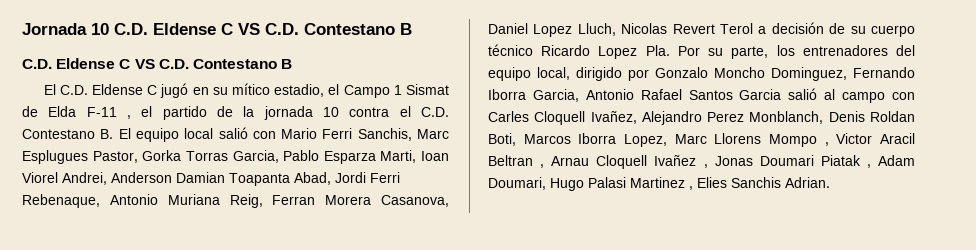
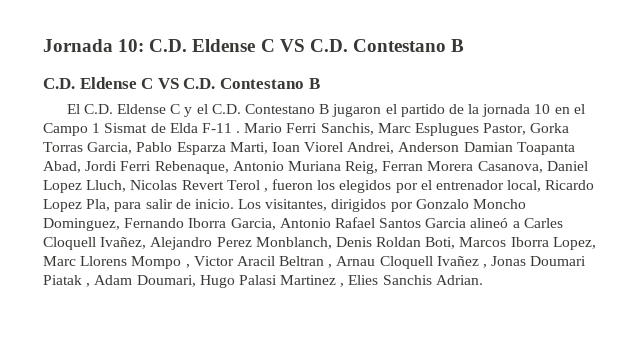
- Jornada 10 C.D. Eldense C VS C.D. Contestano B
+ Jornada 10: C.D. Eldense C VS C.D. Contestano B
- El C.D. Eldense C jugó en su mítico estadio, el Campo 1 Sismat de Elda F-11 , el partido de la jornada 10 contra el C.D. Contestano B. El equipo local salió con Mario Ferri Sanchis, Marc Esplugues Pastor, Gorka Torras Garcia, Pablo Esparza Marti, Ioan Viorel Andrei, Anderson Damian Toapanta Abad, Jordi Ferri Rebenaque, Antonio Muriana Reig, Ferran Morera Casanova, Daniel Lopez Lluch, Nicolas Revert Terol a decisión de su cuerpo técnico Ricardo Lopez Pla. Por su parte, los entrenadores del equipo local, dirigido por Gonzalo Moncho Dominguez, Fernando Iborra Garcia, Antonio Rafael Santos Garcia salió al campo con Carles Cloquell Ivañez, Alejandro Perez Monblanch, Denis Roldan Boti, Marcos Iborra Lopez, Marc Llorens Mompo , Victor Aracil Beltran , Arnau Cloquell Ivañez , Jonas Doumari Piatak , Adam Doumari, Hugo Palasi Martinez , Elies Sanchis Adrian.
+ El C.D. Eldense C y el C.D. Contestano B jugaron el partido de la jornada 10 en el Campo 1 Sismat de Elda F-11 . Mario Ferri Sanchis, Marc Esplugues Pastor, Gorka Torras Garcia, Pablo Esparza Marti, Ioan Viorel Andrei, Anderson Damian Toapanta Abad, Jordi Ferri Rebenaque, Antonio Muriana Reig, Ferran Morera Casanova, Daniel Lopez Lluch, Nicolas Revert Terol , fueron los elegidos por el entrenador local, Ricardo Lopez Pla, para salir de inicio. Los visitantes, dirigidos por Gonzalo Moncho Dominguez, Fernando Iborra Garcia, Antonio Rafael Santos Garcia alineó a Carles Cloquell Ivañez, Alejandro Perez Monblanch, Denis Roldan Boti, Marcos Iborra Lopez, Marc Llorens Mompo , Victor Aracil Beltran , Arnau Cloquell Ivañez , Jonas Doumari Piatak , Adam Doumari, Hugo Palasi Martinez , Elies Sanchis Adrian.

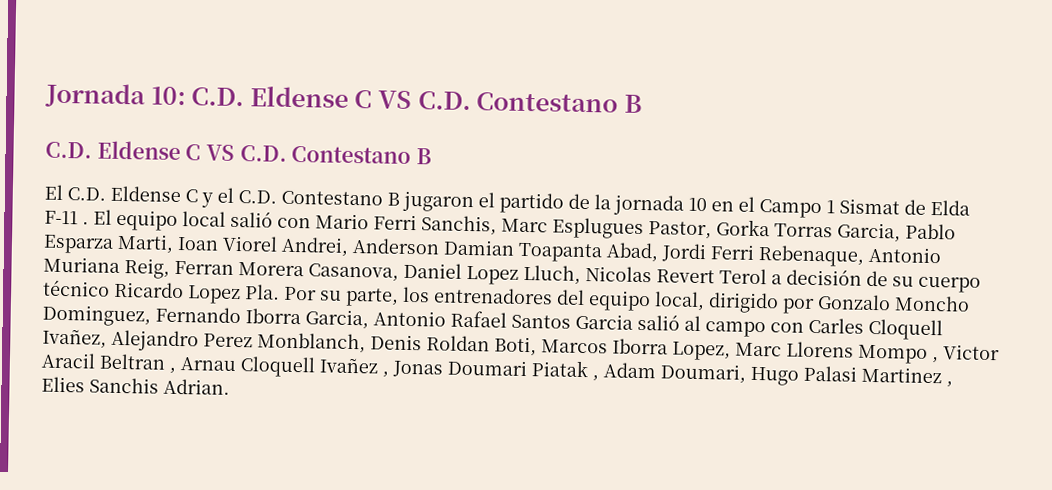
- Mario Ferri Sanchis, Marc Esplugues Pastor, Gorka Torras Garcia, Pablo Esparza Marti, Ioan Viorel Andrei, Anderson Damian Toapanta Abad, Jordi Ferri Rebenaque, Antonio Muriana Reig, Ferran Morera Casanova, Daniel Lopez Lluch, Nicolas Revert Terol , fueron los elegidos por el entrenador local, Ricardo Lopez Pla, para salir de inicio. Los visitantes, dirigidos por Gonzalo Moncho Dominguez, Fernando Iborra Garcia, Antonio Rafael Santos Garcia alineó a Carles Cloquell Ivañez, Alejandro Perez Monblanch, Denis Roldan Boti, Marcos Iborra Lopez, Marc Llorens Mompo , Victor Aracil Beltran , Arnau Cloquell Ivañez , Jonas Doumari Piatak , Adam Doumari, Hugo Palasi Martinez , Elies Sanchis Adrian.
+ El equipo local salió con Mario Ferri Sanchis, Marc Esplugues Pastor, Gorka Torras Garcia, Pablo Esparza Marti, Ioan Viorel Andrei, Anderson Damian Toapanta Abad, Jordi Ferri Rebenaque, Antonio Muriana Reig, Ferran Morera Casanova, Daniel Lopez Lluch, Nicolas Revert Terol a decisión de su cuerpo técnico Ricardo Lopez Pla. Por su parte, los entrenadores del equipo local, dirigido por Gonzalo Moncho Dominguez, Fernando Iborra Garcia, Antonio Rafael Santos Garcia salió al campo con Carles Cloquell Ivañez, Alejandro Perez Monblanch, Denis Roldan Boti, Marcos Iborra Lopez, Marc Llorens Mompo , Victor Aracil Beltran , Arnau Cloquell Ivañez , Jonas Doumari Piatak , Adam Doumari, Hugo Palasi Martinez , Elies Sanchis Adrian.

